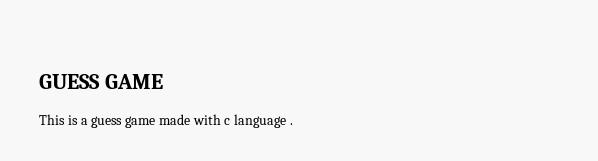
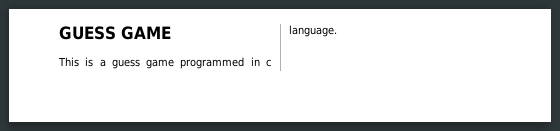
- This is a guess game made with c language .
+ This is a guess game programmed in c language.

